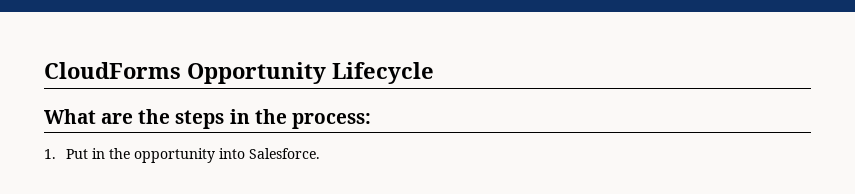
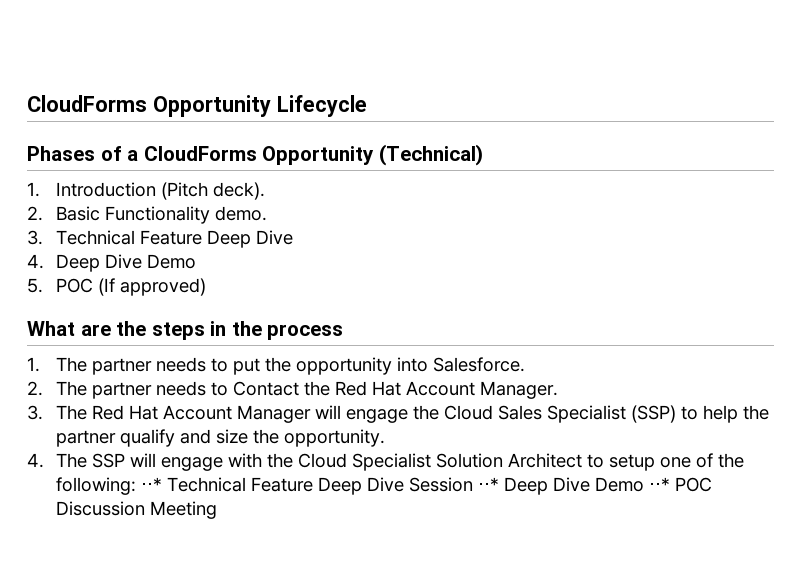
+ Phases of a CloudForms Opportunity (Technical)
+ 1. Introduction (Pitch deck).
+ 2. Basic Functionality demo.
+ 3. Technical Feature Deep Dive
+ 4. Deep Dive Demo
+ 5. POC (If approved)
- What are the steps in the process:
- 1. Put in the opportunity into Salesforce.
+ What are the steps in the process
+ 1. The partner needs to put the opportunity into Salesforce.
+ 2. The partner needs to Contact the Red Hat Account Manager.
+ 3. The Red Hat Account Manager will engage the Cloud Sales Specialist (SSP) to help the partner qualify and size the opportunity.
+ 4. The SSP will engage with the Cloud Specialist Solution Architect to setup one of the following: ⋅⋅* Technical Feature Deep Dive Session ⋅⋅* Deep Dive Demo ⋅⋅* POC Discussion Meeting

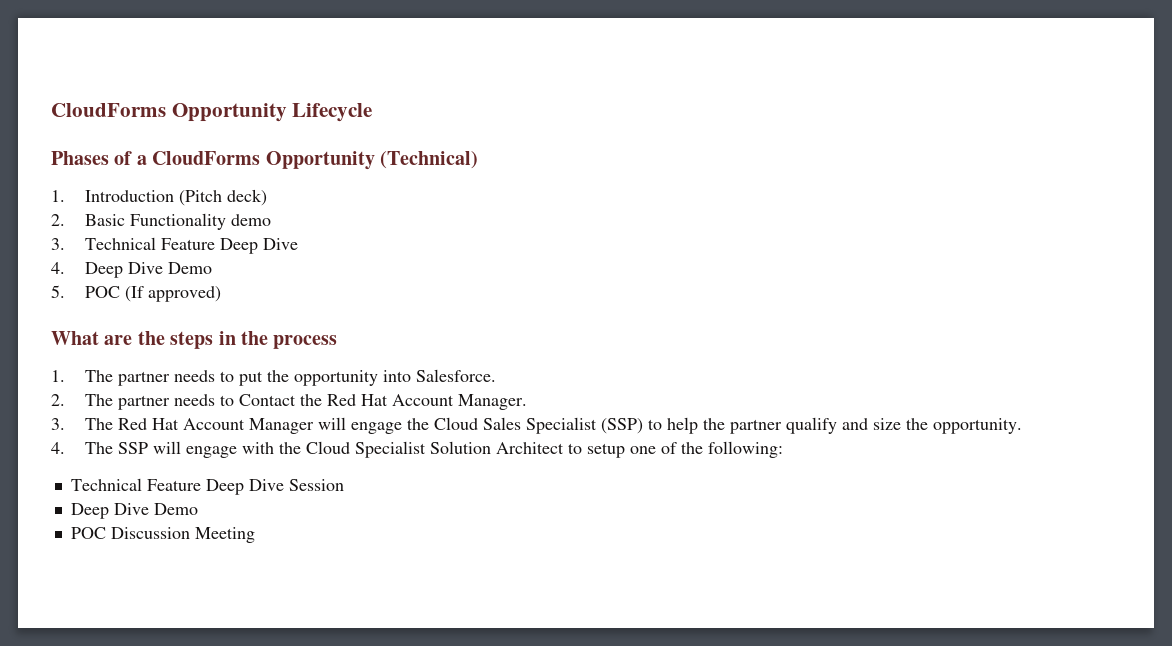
- 1. Introduction (Pitch deck).
+ 1. Introduction (Pitch deck)
- 2. Basic Functionality demo.
+ 2. Basic Functionality demo
- 4. The SSP will engage with the Cloud Specialist Solution Architect to setup one of the following: ⋅⋅* Technical Feature Deep Dive Session ⋅⋅* Deep Dive Demo ⋅⋅* POC Discussion Meeting
+ 4. The SSP will engage with the Cloud Specialist Solution Architect to setup one of the following:
+ Technical Feature Deep Dive Session
+ Deep Dive Demo
+ POC Discussion Meeting

